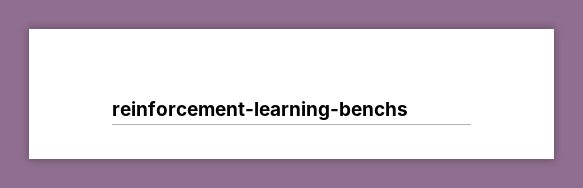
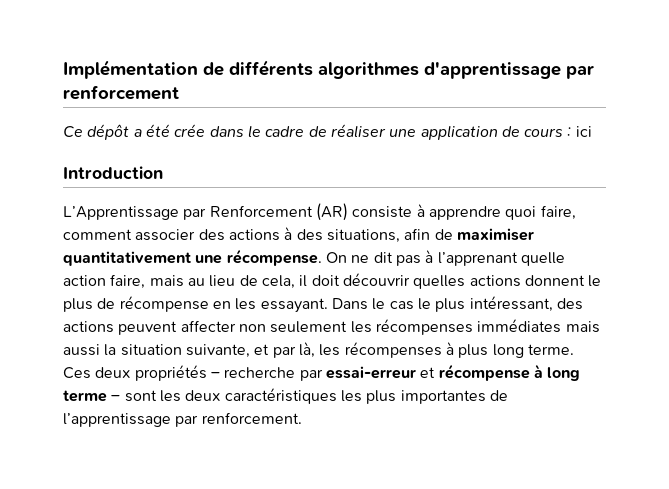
- reinforcement-learning-benchs
+ Implémentation de différents algorithmes d'apprentissage par renforcement
+ Ce dépôt a été crée dans le cadre de réaliser une application de cours : ici
+ Introduction
+ L’Apprentissage par Renforcement (AR) consiste à apprendre quoi faire, comment associer des actions à des situations, afin de maximiser quantitativement une récompense. On ne dit pas à l’apprenant quelle action faire, mais au lieu de cela, il doit découvrir quelles actions donnent le plus de récompense en les essayant. Dans le cas le plus intéressant, des actions peuvent affecter non seulement les récompenses immédiates mais aussi la situation suivante, et par là, les récompenses à plus long terme. Ces deux propriétés – recherche par essai-erreur et récompense à long terme – sont les deux caractéristiques les plus importantes de l’apprentissage par renforcement.

